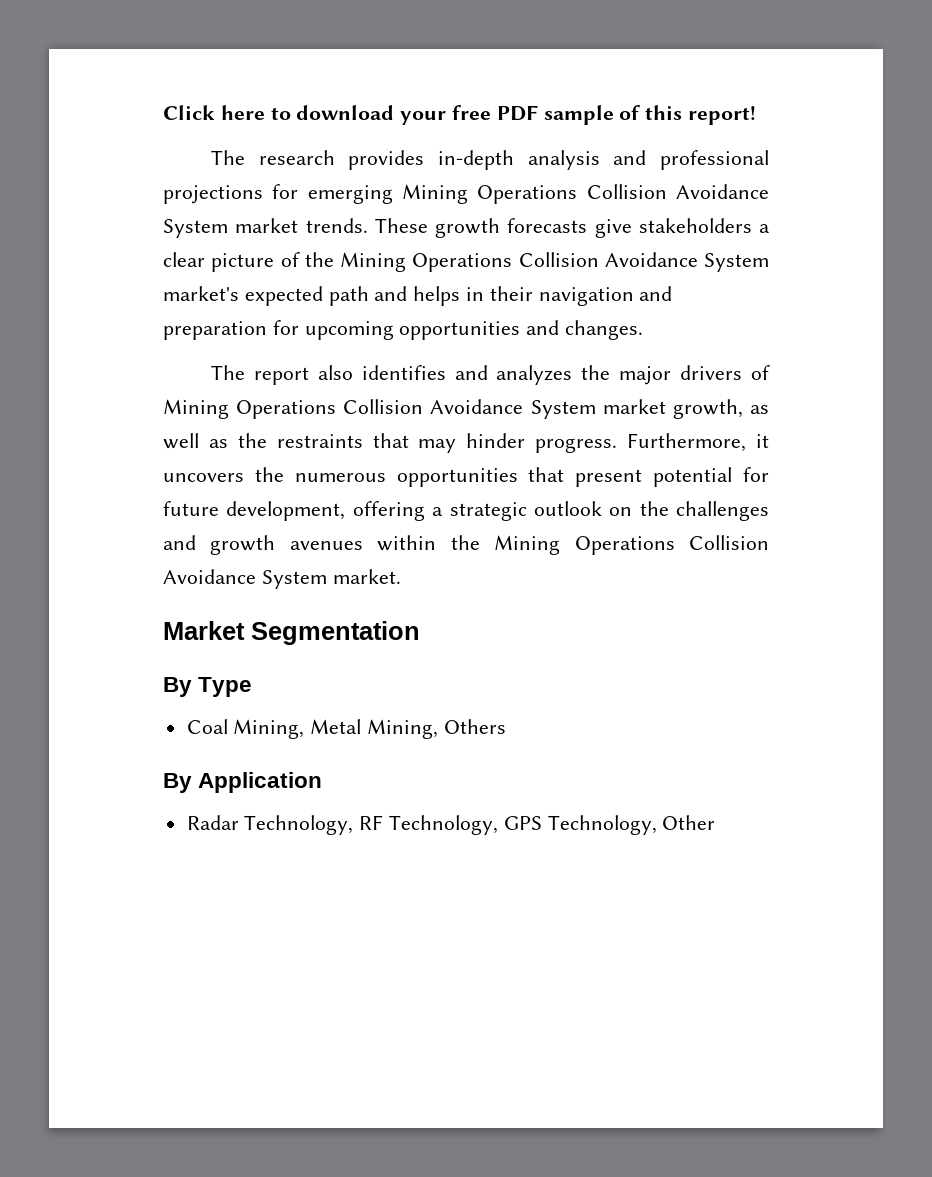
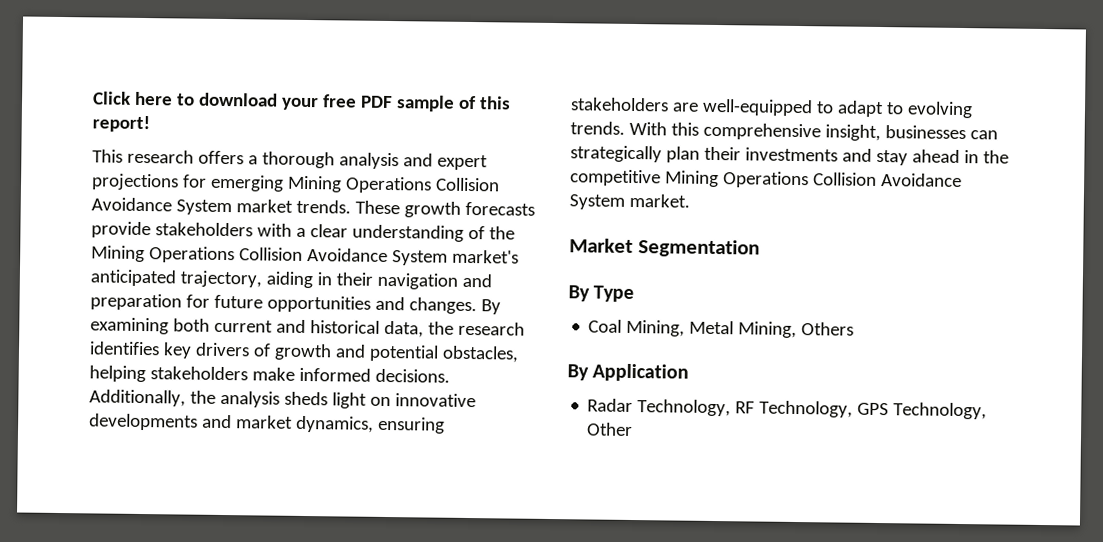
- The research provides in-depth analysis and professional projections for emerging Mining Operations Collision Avoidance System market trends.
+ This research offers a thorough analysis and expert projections for emerging Mining Operations Collision Avoidance System market trends.
- These growth forecasts give stakeholders a clear picture of the Mining Operations Collision Avoidance System market's expected path and helps in their navigation and preparation for upcoming opportunities and changes.
- The report also identifies and analyzes the major drivers of Mining Operations Collision Avoidance System market growth, as well as the restraints that may hinder progress. Furthermore, it uncovers the numerous opportunities that present potential for future development, offering a strategic outlook on the challenges and growth avenues within the Mining Operations Collision Avoidance System market.
+ These growth forecasts provide stakeholders with a clear understanding of the Mining Operations Collision Avoidance System market's anticipated trajectory, aiding in their navigation and preparation for future opportunities and changes. By examining both current and historical data, the research identifies key drivers of growth and potential obstacles, helping stakeholders make informed decisions. Additionally, the analysis sheds light on innovative developments and market dynamics, ensuring stakeholders are well-equipped to adapt to evolving trends. With this comprehensive insight, businesses can strategically plan their investments and stay ahead in the competitive Mining Operations Collision Avoidance System market.

